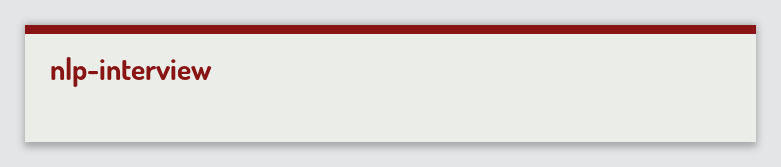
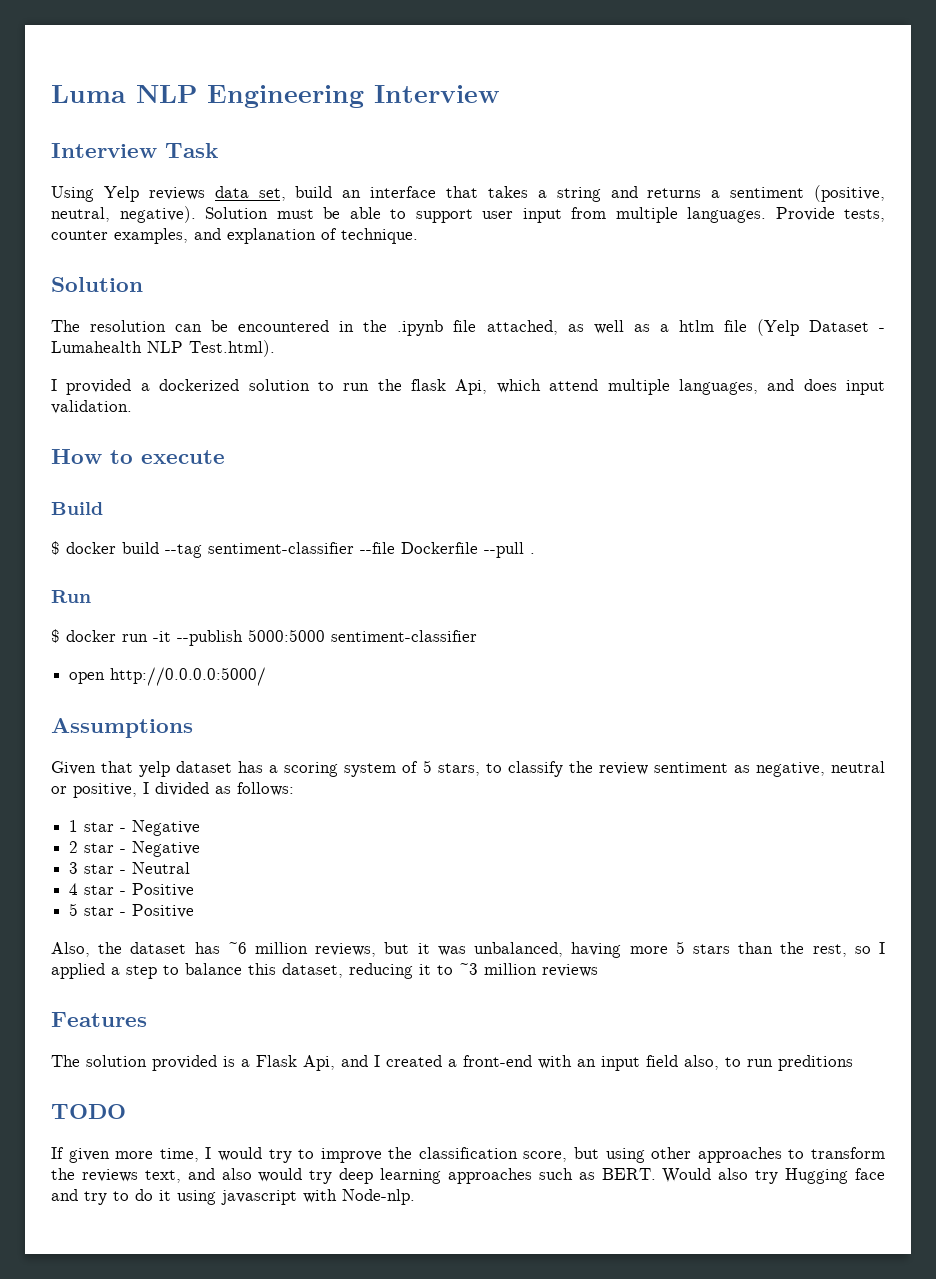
- nlp-interview
+ Luma NLP Engineering Interview
+ Interview Task
+ Using Yelp reviews data set, build an interface that takes a string and returns a sentiment (positive, neutral, negative). Solution must be able to support user input from multiple languages. Provide tests, counter examples, and explanation of technique.
+ Solution
+ The resolution can be encountered in the .ipynb file attached, as well as a htlm file (Yelp Dataset - Lumahealth NLP Test.html).
+ I provided a dockerized solution to run the flask Api, which attend multiple languages, and does input validation.
+ How to execute
+ Build
+ $ docker build --tag sentiment-classifier --file Dockerfile --pull .
+ Run
+ $ docker run -it --publish 5000:5000 sentiment-classifier
+ open http://0.0.0.0:5000/
+ Assumptions
+ Given that yelp dataset has a scoring system of 5 stars, to classify the review sentiment as negative, neutral or positive, I divided as follows:
+ 1 star - Negative
+ 2 star - Negative
+ 3 star - Neutral
+ 4 star - Positive
+ 5 star - Positive
+ Also, the dataset has ~6 million reviews, but it was unbalanced, having more 5 stars than the rest, so I applied a step to balance this dataset, reducing it to ~3 million reviews
+ Features
+ The solution provided is a Flask Api, and I created a front-end with an input field also, to run preditions
+ TODO
+ If given more time, I would try to improve the classification score, but using other approaches to transform the reviews text, and also would try deep learning approaches such as BERT. Would also try Hugging face and try to do it using javascript with Node-nlp.

